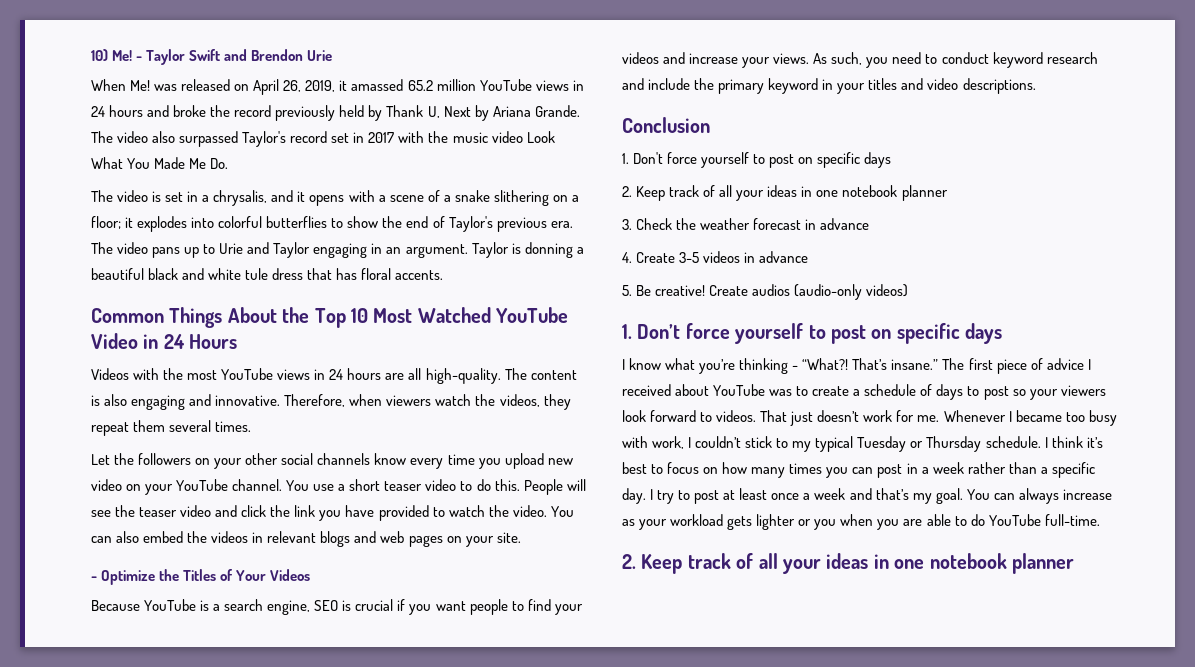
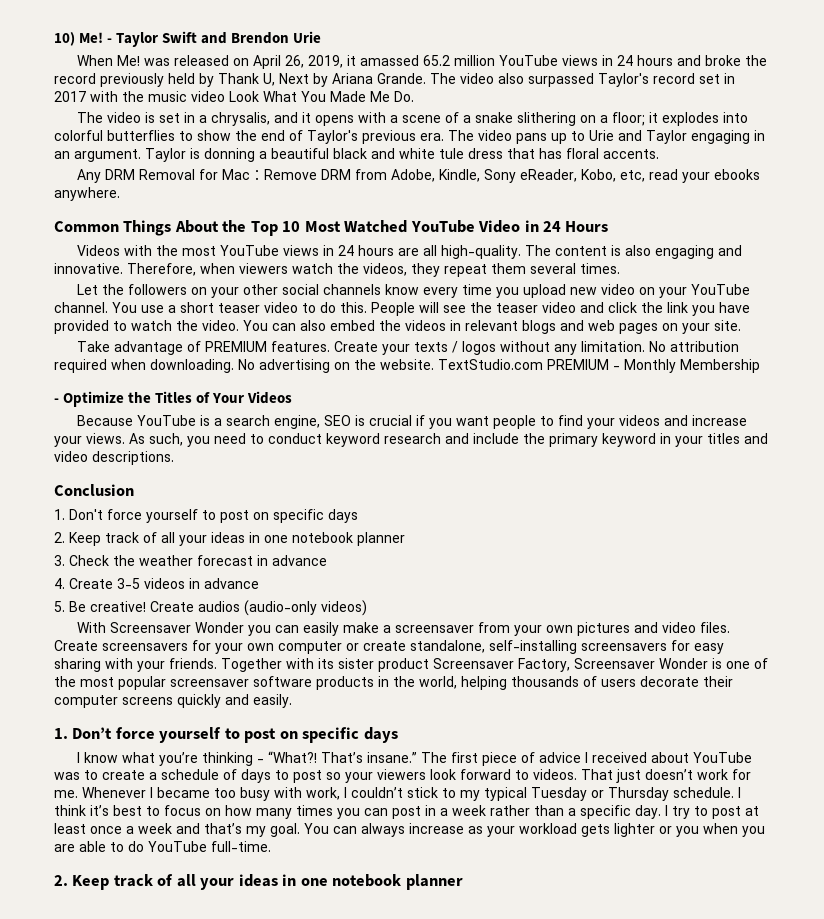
+ Any DRM Removal for Mac：Remove DRM from Adobe, Kindle, Sony eReader, Kobo, etc, read your ebooks anywhere.
+ Take advantage of PREMIUM features. Create your texts / logos without any limitation. No attribution required when downloading. No advertising on the website. TextStudio.com PREMIUM - Monthly Membership
+ With Screensaver Wonder you can easily make a screensaver from your own pictures and video files. Create screensavers for your own computer or create standalone, self-installing screensavers for easy sharing with your friends. Together with its sister product Screensaver Factory, Screensaver Wonder is one of the most popular screensaver software products in the world, helping thousands of users decorate their computer screens quickly and easily.

